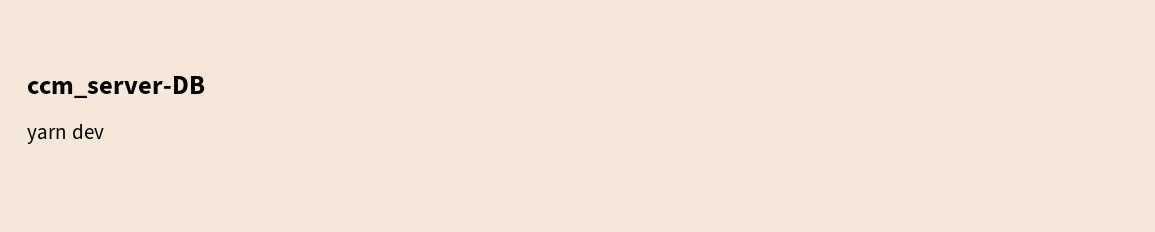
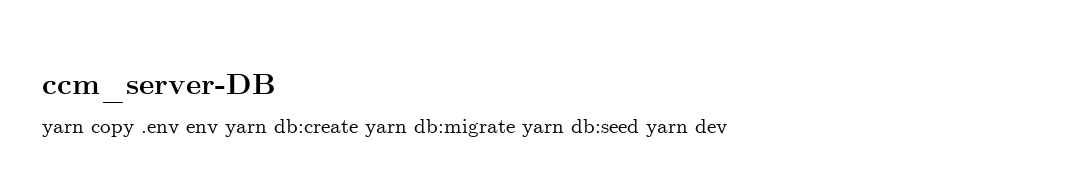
- yarn dev
+ yarn copy .env env yarn db:create yarn db:migrate yarn db:seed yarn dev

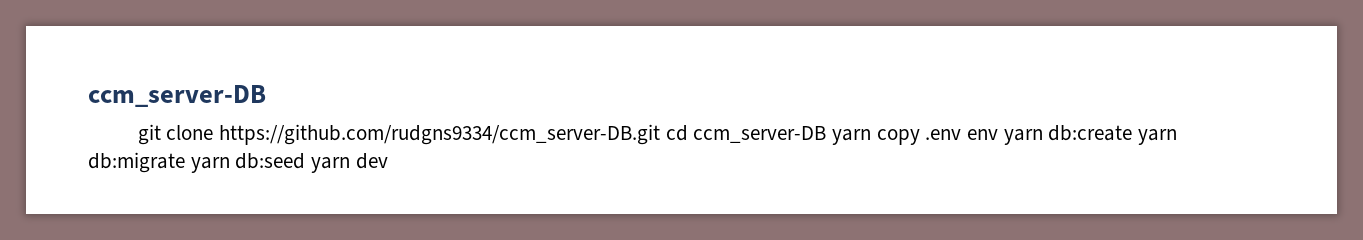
- yarn copy .env env yarn db:create yarn db:migrate yarn db:seed yarn dev
+ git clone https://github.com/rudgns9334/ccm_server-DB.git cd ccm_server-DB yarn copy .env env yarn db:create yarn db:migrate yarn db:seed yarn dev

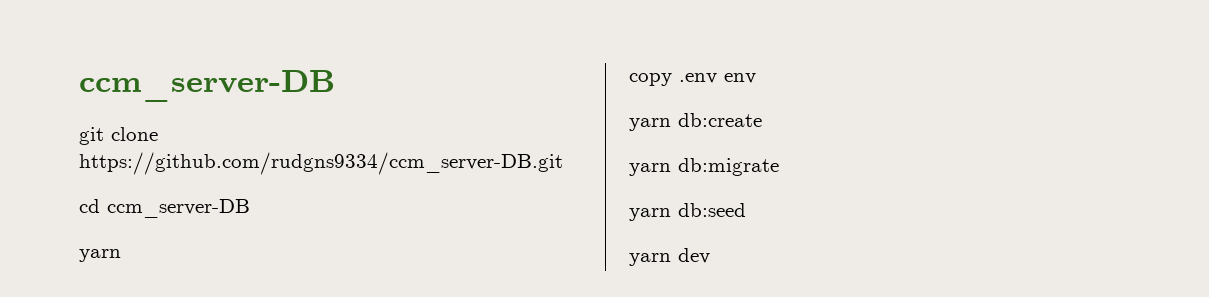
- git clone https://github.com/rudgns9334/ccm_server-DB.git cd ccm_server-DB yarn copy .env env yarn db:create yarn db:migrate yarn db:seed yarn dev
+ git clone https://github.com/rudgns9334/ccm_server-DB.git
+ cd ccm_server-DB
+ yarn
+ copy .env env
+ yarn db:create
+ yarn db:migrate
+ yarn db:seed
+ yarn dev

